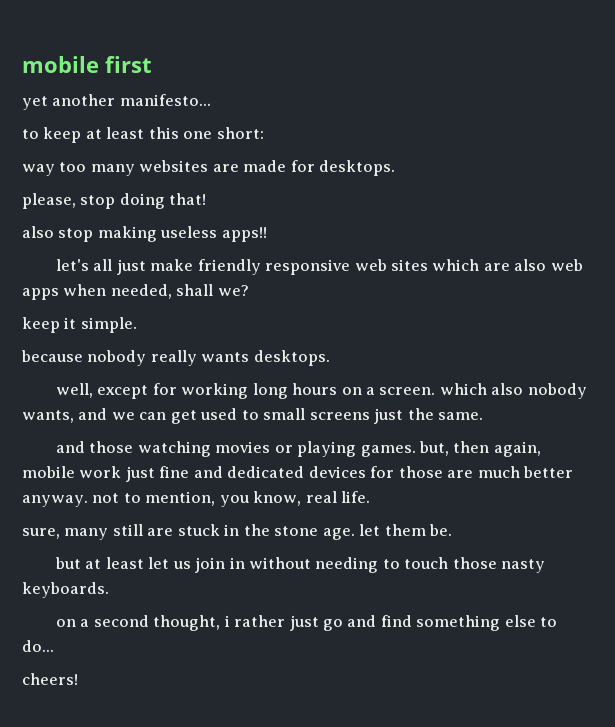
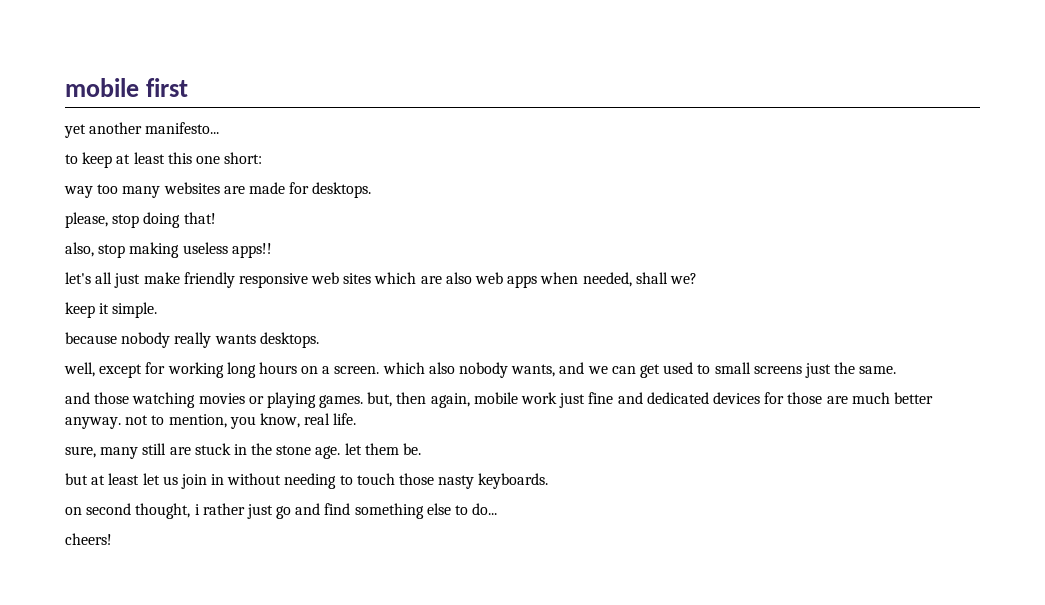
- also stop making useless apps!!
+ also, stop making useless apps!!
- on a second thought, i rather just go and find something else to do...
+ on second thought, i rather just go and find something else to do...

